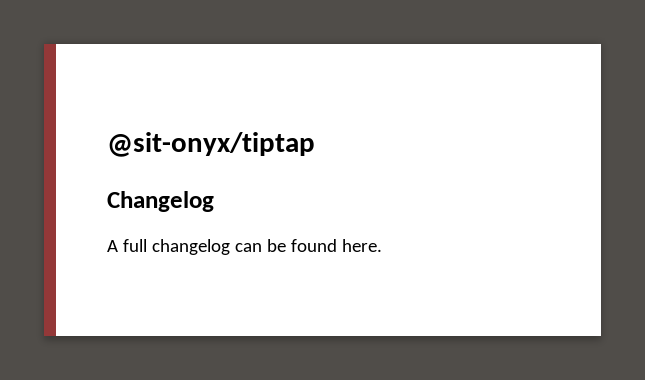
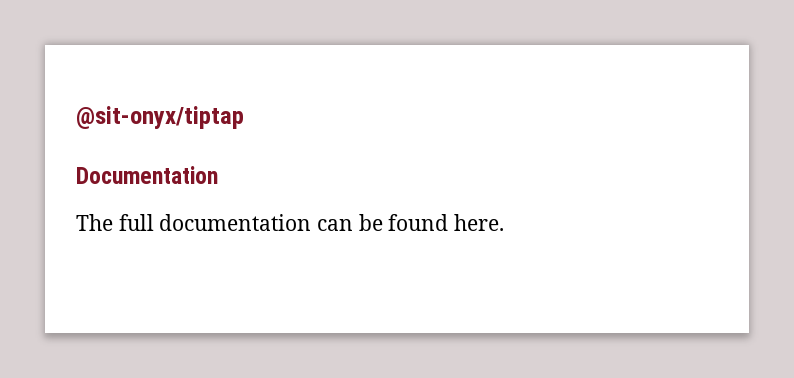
- Changelog
- A full changelog can be found here.
+ Documentation
+ The full documentation can be found here.

